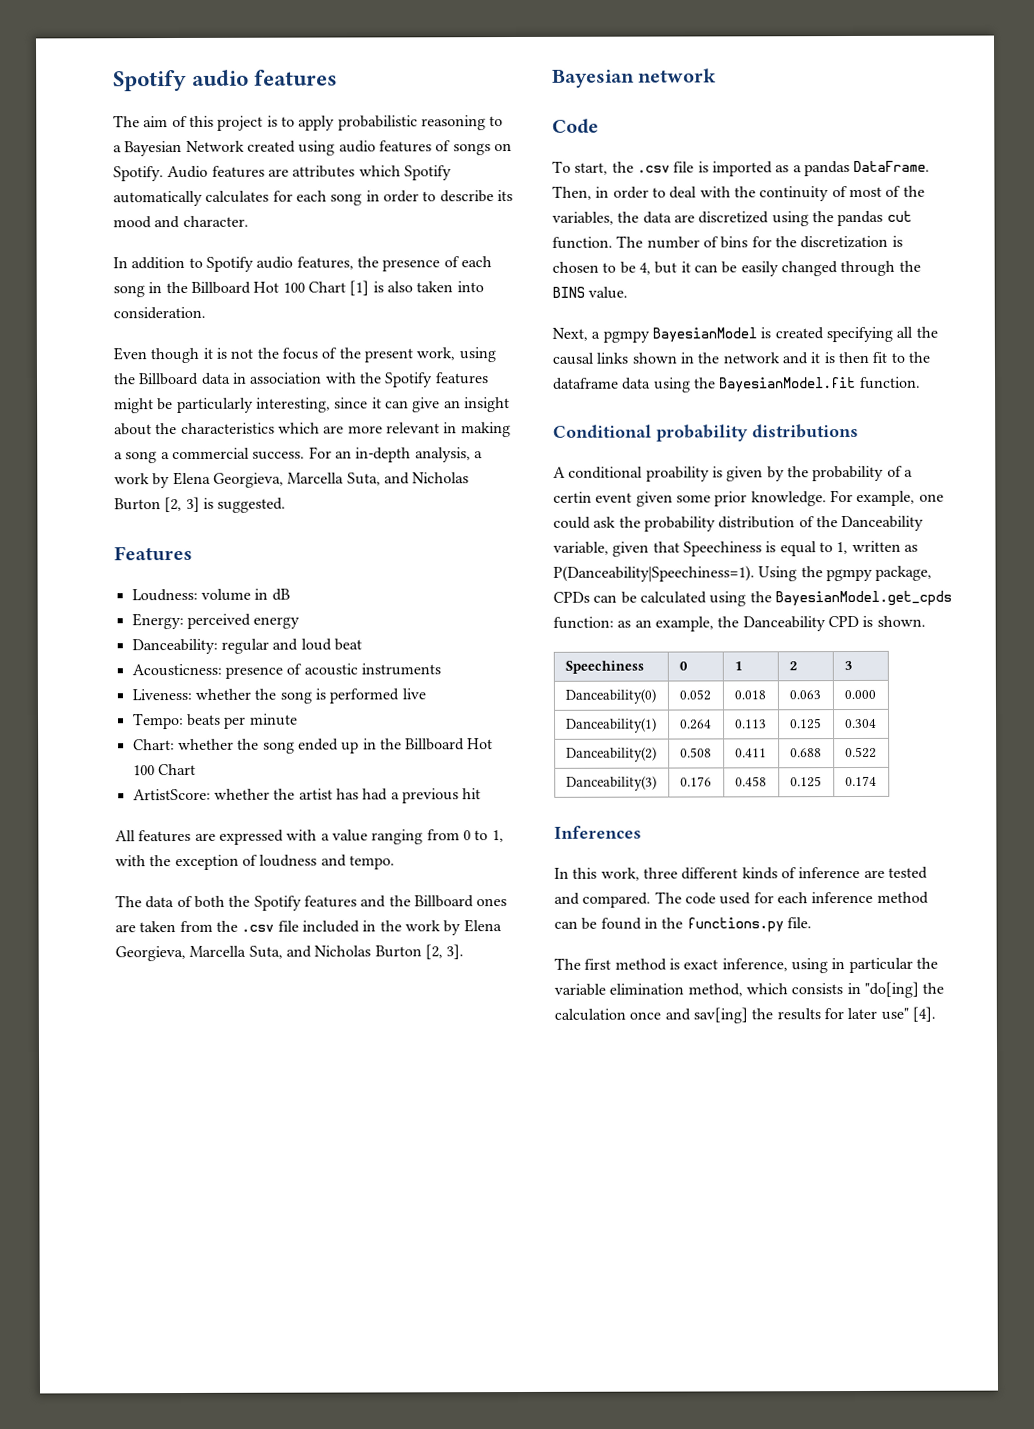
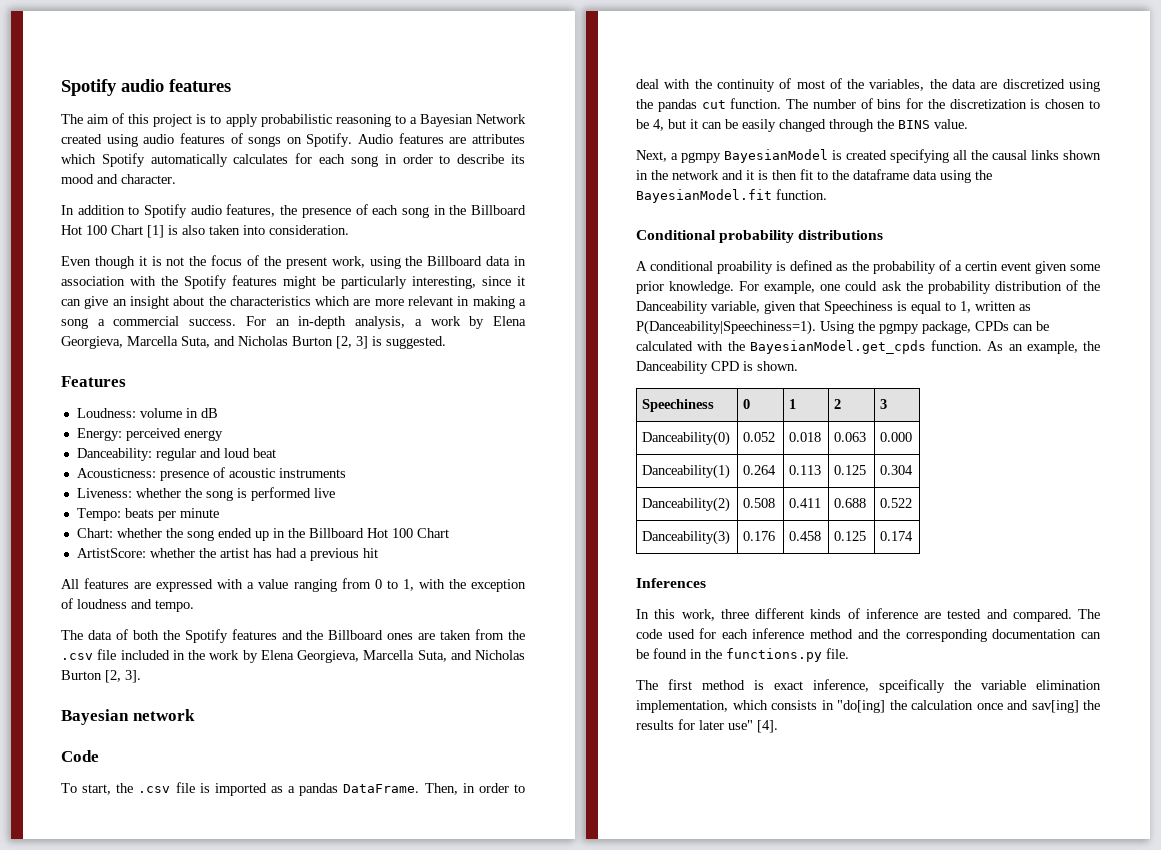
- A conditional proability is given by the probability of a certin event given some prior knowledge.
+ A conditional proability is defined as the probability of a certin event given some prior knowledge.
- Using the pgmpy package, CPDs can be calculated using the BayesianModel.get_cpds function: as an example, the Danceability CPD is shown.
+ Using the pgmpy package, CPDs can be calculated with the BayesianModel.get_cpds function. As an example, the Danceability CPD is shown.
- The code used for each inference method can be found in the functions.py file.
+ The code used for each inference method and the corresponding documentation can be found in the functions.py file.
- The first method is exact inference, using in particular the variable elimination method, which consists in "do[ing] the calculation once and sav[ing] the results for later use" [4].
+ The first method is exact inference, spceifically the variable elimination implementation, which consists in "do[ing] the calculation once and sav[ing] the results for later use" [4].

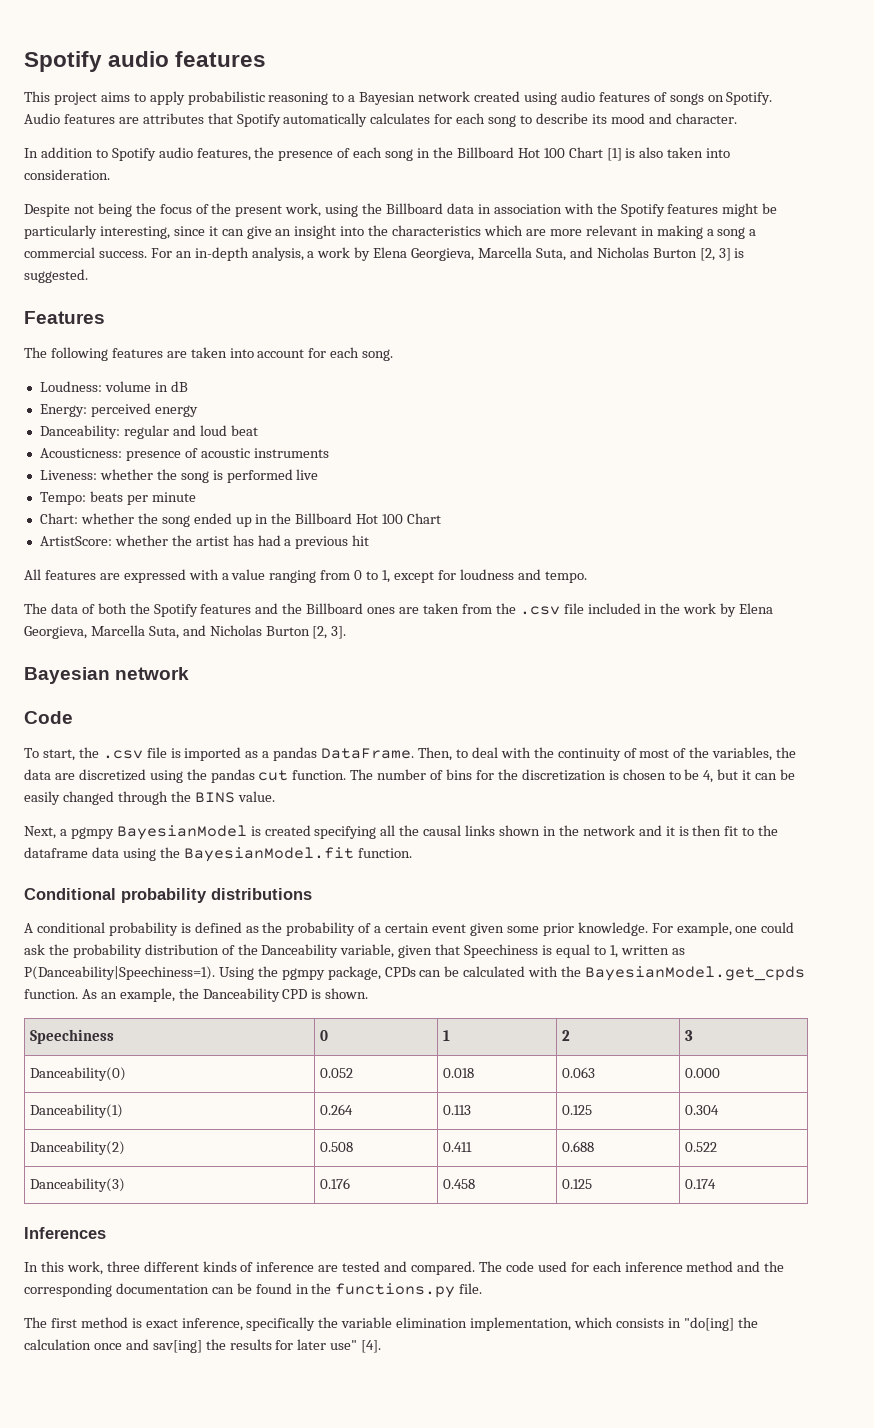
- The aim of this project is to apply probabilistic reasoning to a Bayesian Network created using audio features of songs on Spotify.
+ This project aims to apply probabilistic reasoning to a Bayesian network created using audio features of songs on Spotify.
- Audio features are attributes which Spotify automatically calculates for each song in order to describe its mood and character.
+ Audio features are attributes that Spotify automatically calculates for each song to describe its mood and character.
- Even though it is not the focus of the present work, using the Billboard data in association with the Spotify features might be particularly interesting, since it can give an insight about the characteristics which are more relevant in making a song a commercial success.
+ Despite not being the focus of the present work, using the Billboard data in association with the Spotify features might be particularly interesting, since it can give an insight into the characteristics which are more relevant in making a song a commercial success.
+ The following features are taken into account for each song.
- All features are expressed with a value ranging from 0 to 1, with the exception of loudness and tempo.
+ All features are expressed with a value ranging from 0 to 1, except for loudness and tempo.
- Then, in order to deal with the continuity of most of the variables, the data are discretized using the pandas cut function.
+ Then, to deal with the continuity of most of the variables, the data are discretized using the pandas cut function.
- A conditional proability is defined as the probability of a certin event given some prior knowledge.
+ A conditional probability is defined as the probability of a certain event given some prior knowledge.
- The first method is exact inference, spceifically the variable elimination implementation, which consists in "do[ing] the calculation once and sav[ing] the results for later use" [4].
+ The first method is exact inference, specifically the variable elimination implementation, which consists in "do[ing] the calculation once and sav[ing] the results for later use" [4].

